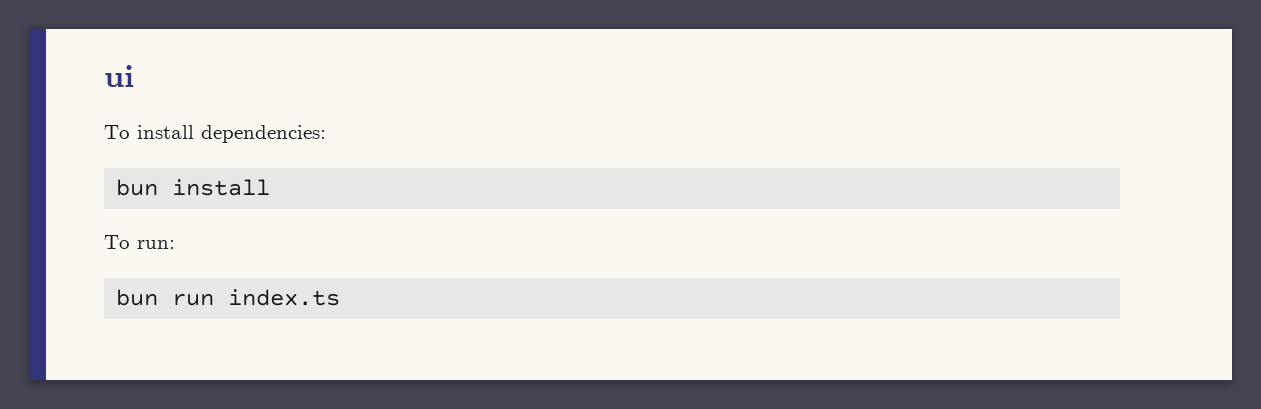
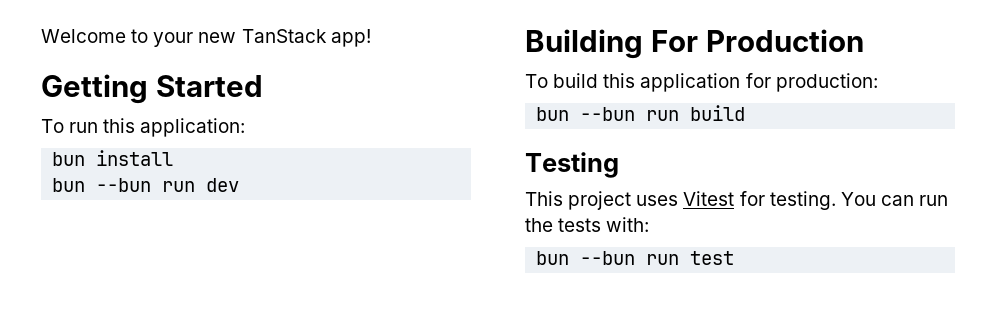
- ui
- To install dependencies:
+ Welcome to your new TanStack app!
+ Getting Started
+ To run this application:
  bun install
- To run:
- bun run index.ts
+ bun --bun run dev
+ Building For Production
+ To build this application for production:
+ bun --bun run build
+ Testing
+ This project uses Vitest for testing. You can run the tests with:
+ bun --bun run test

